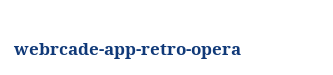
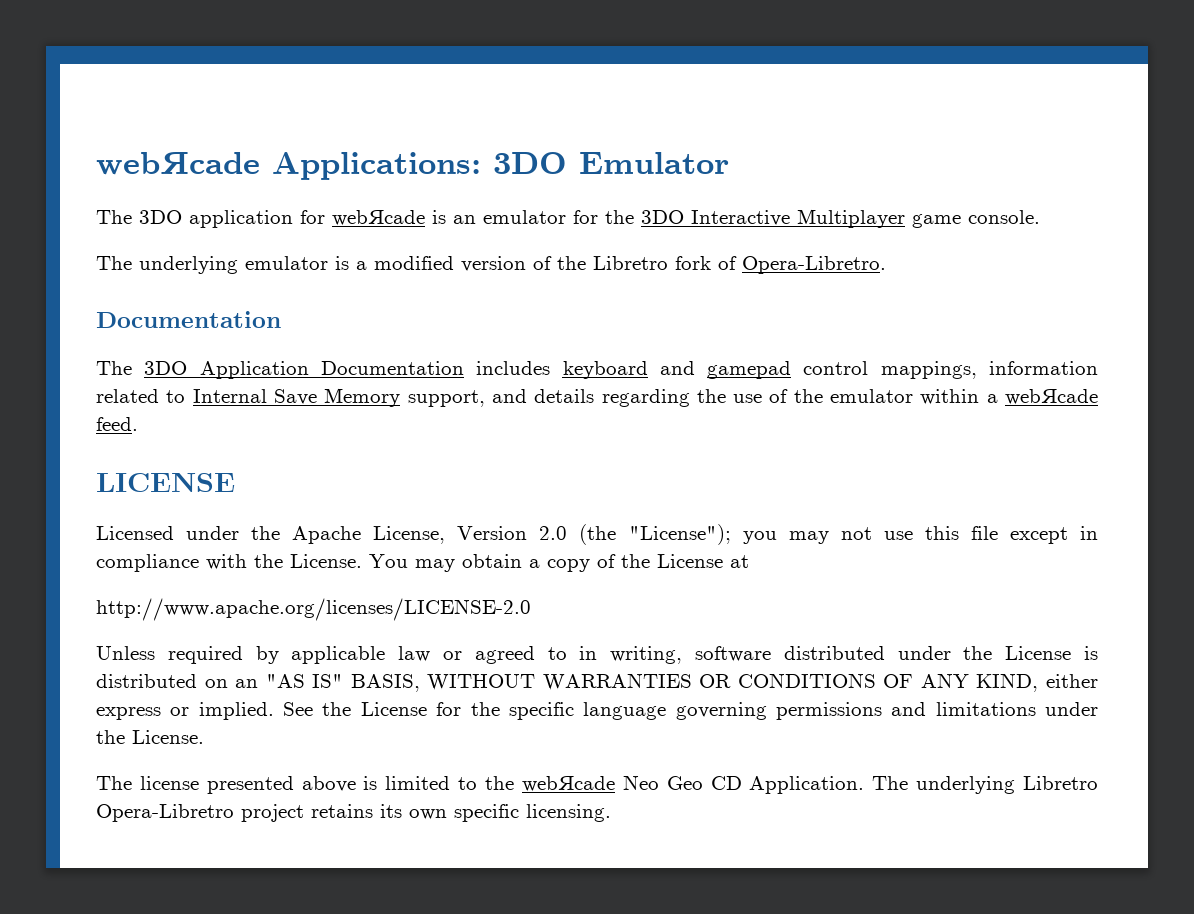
- webrcade-app-retro-opera
+ webЯcade Applications: 3DO Emulator
+ The 3DO application for webЯcade is an emulator for the 3DO Interactive Multiplayer game console.
+ The underlying emulator is a modified version of the Libretro fork of Opera-Libretro.
+ Documentation
+ The 3DO Application Documentation includes keyboard and gamepad control mappings, information related to Internal Save Memory support, and details regarding the use of the emulator within a webЯcade feed.
+ LICENSE
+ Licensed under the Apache License, Version 2.0 (the "License"); you may not use this file except in compliance with the License. You may obtain a copy of the License at
+ http://www.apache.org/licenses/LICENSE-2.0
+ Unless required by applicable law or agreed to in writing, software distributed under the License is distributed on an "AS IS" BASIS, WITHOUT WARRANTIES OR CONDITIONS OF ANY KIND, either express or implied. See the License for the specific language governing permissions and limitations under the License.
+ The license presented above is limited to the webЯcade Neo Geo CD Application. The underlying Libretro Opera-Libretro project retains its own specific licensing.

